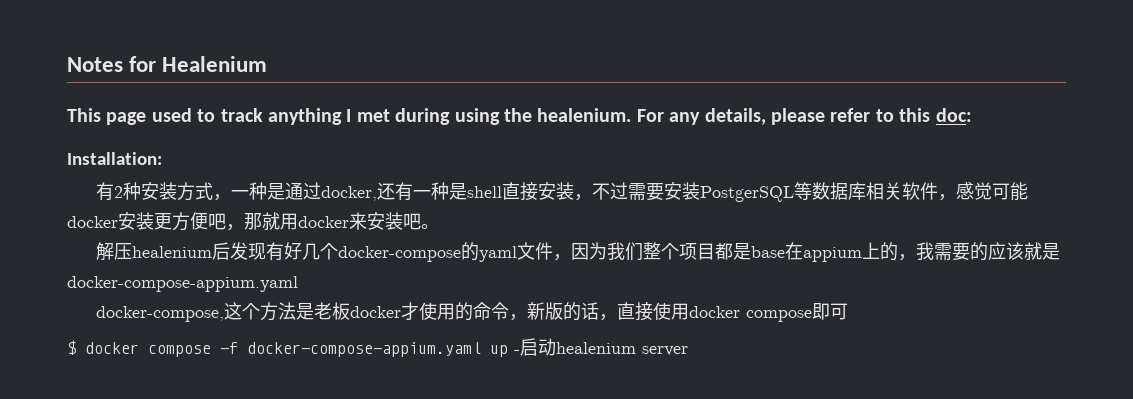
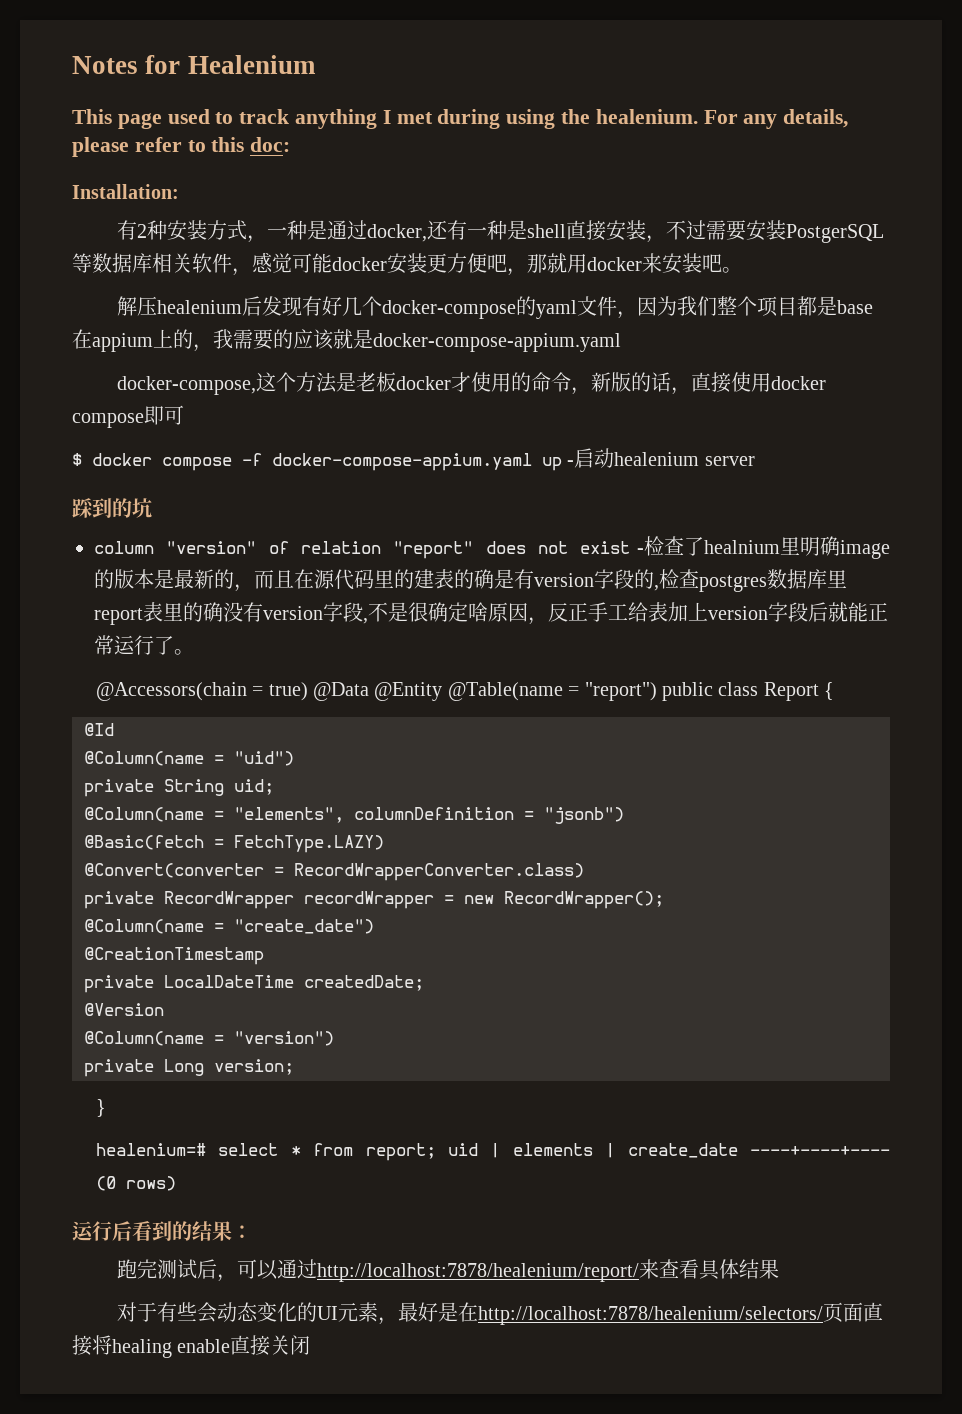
+ 踩到的坑
+ column "version" of relation "report" does not exist -检查了healnium里明确image的版本是最新的，而且在源代码里的建表的确是有version字段的,检查postgres数据库里report表里的确没有version字段,不是很确定啥原因，反正手工给表加上version字段后就能正常运行了。
+ @Accessors(chain = true) @Data @Entity @Table(name = "report") public class Report {
+ @Id
+ @Column(name = "uid")
+ private String uid;
+ @Column(name = "elements", columnDefinition = "jsonb")
+ @Basic(fetch = FetchType.LAZY)
+ @Convert(converter = RecordWrapperConverter.class)
+ private RecordWrapper recordWrapper = new RecordWrapper();
+ @Column(name = "create_date")
+ @CreationTimestamp
+ private LocalDateTime createdDate;
+ @Version
+ @Column(name = "version")
+ private Long version;
+ }
+ healenium=# select * from report; uid | elements | create_date ----+----+---- (0 rows)
+ 运行后看到的结果：
+ 跑完测试后，可以通过http://localhost:7878/healenium/report/来查看具体结果
+ 对于有些会动态变化的UI元素，最好是在http://localhost:7878/healenium/selectors/页面直接将healing enable直接关闭

